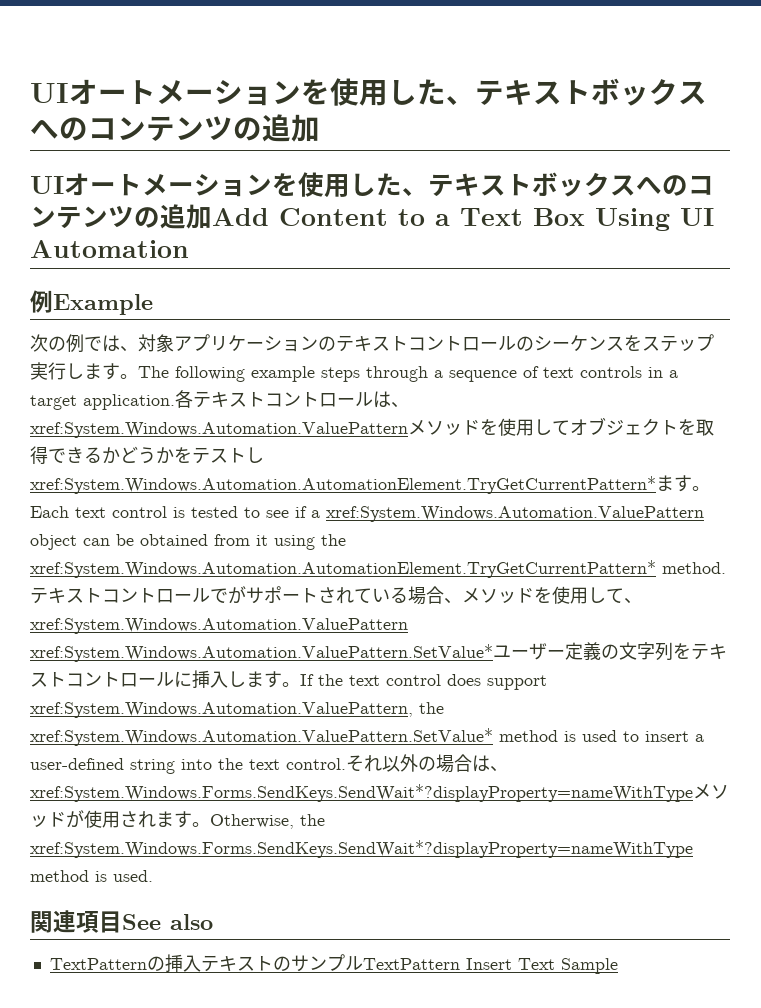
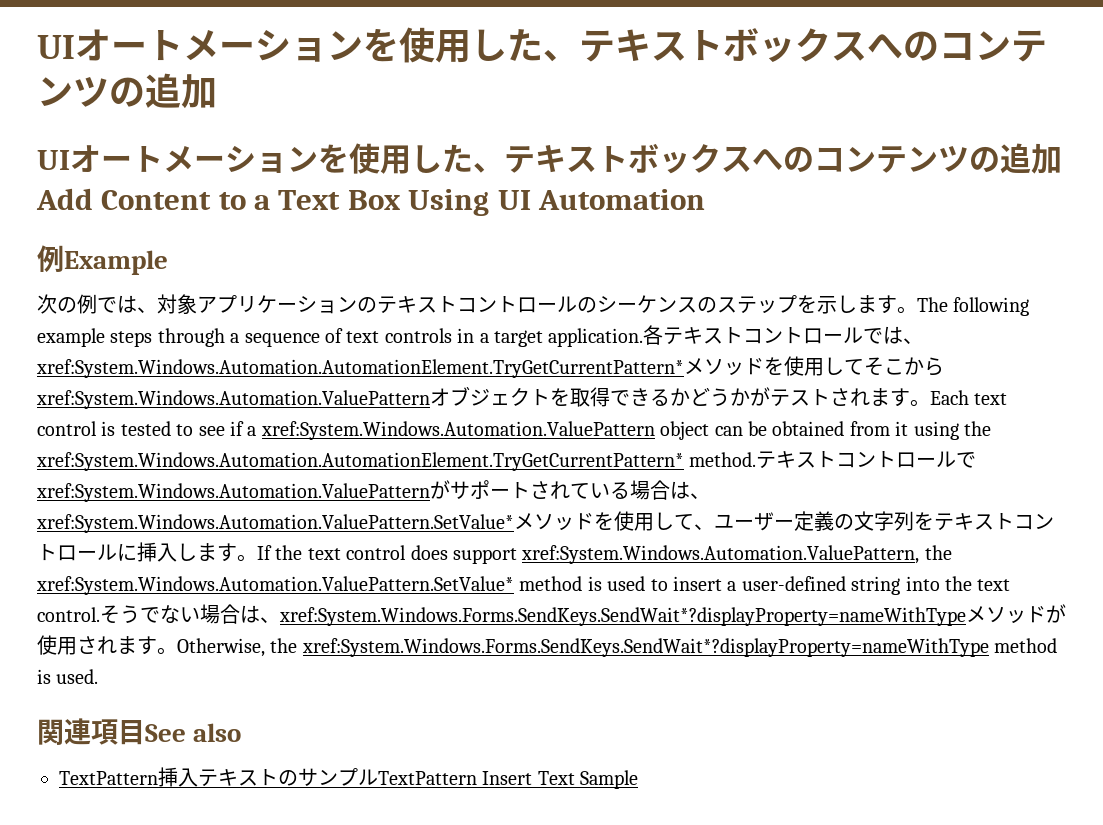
- 次の例では、対象アプリケーションのテキストコントロールのシーケンスをステップ実行します。
+ 次の例では、対象アプリケーションのテキストコントロールのシーケンスのステップを示します。
- 各テキストコントロールは、xref:System.Windows.Automation.ValuePatternメソッドを使用してオブジェクトを取得できるかどうかをテストしxref:System.Windows.Automation.AutomationElement.TryGetCurrentPattern*ます。
+ 各テキストコントロールでは、xref:System.Windows.Automation.AutomationElement.TryGetCurrentPattern*メソッドを使用してそこからxref:System.Windows.Automation.ValuePatternオブジェクトを取得できるかどうかがテストされます。
- テキストコントロールでがサポートされている場合、メソッドを使用して、xref:System.Windows.Automation.ValuePattern xref:System.Windows.Automation.ValuePattern.SetValue*ユーザー定義の文字列をテキストコントロールに挿入します。
+ テキストコントロールでxref:System.Windows.Automation.ValuePatternがサポートされている場合は、xref:System.Windows.Automation.ValuePattern.SetValue*メソッドを使用して、ユーザー定義の文字列をテキストコントロールに挿入します。
- それ以外の場合は、xref:System.Windows.Forms.SendKeys.SendWait*?displayProperty=nameWithTypeメソッドが使用されます。
+ そうでない場合は、xref:System.Windows.Forms.SendKeys.SendWait*?displayProperty=nameWithTypeメソッドが使用されます。
- TextPatternの挿入テキストのサンプルTextPattern Insert Text Sample
+ TextPattern挿入テキストのサンプルTextPattern Insert Text Sample

